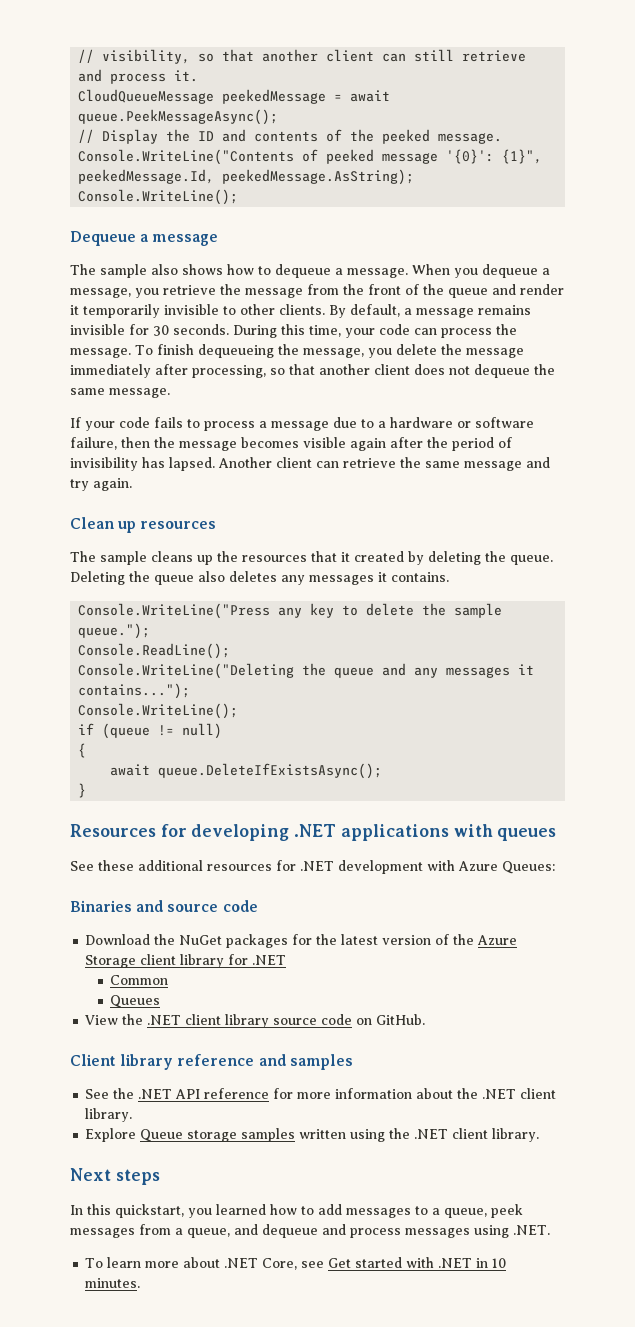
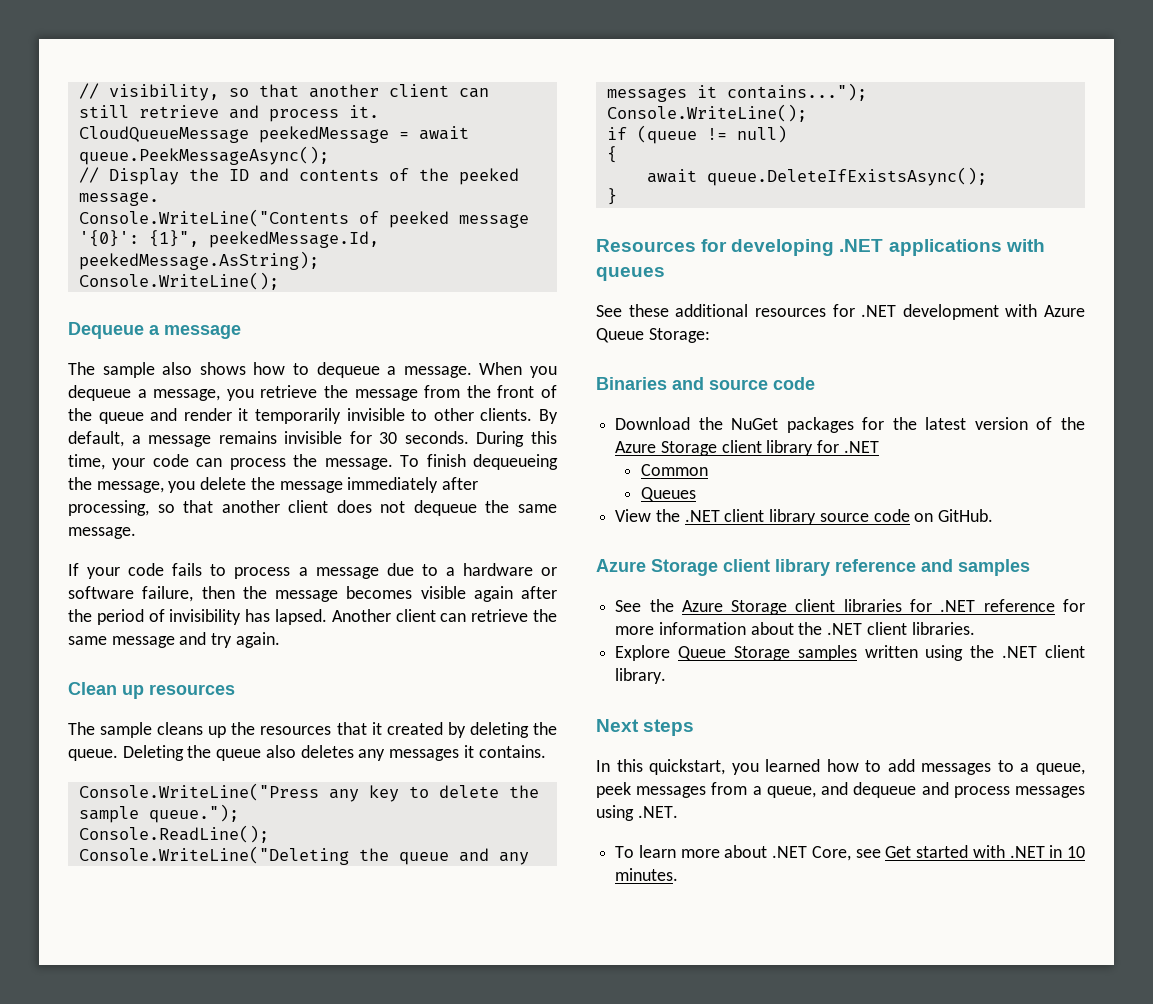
- See these additional resources for .NET development with Azure Queues:
+ See these additional resources for .NET development with Azure Queue Storage:
- Client library reference and samples
+ Azure Storage client library reference and samples
- See the .NET API reference for more information about the .NET client library.
+ See the Azure Storage client libraries for .NET reference for more information about the .NET client libraries.
- Explore Queue storage samples written using the .NET client library.
+ Explore Queue Storage samples written using the .NET client library.

